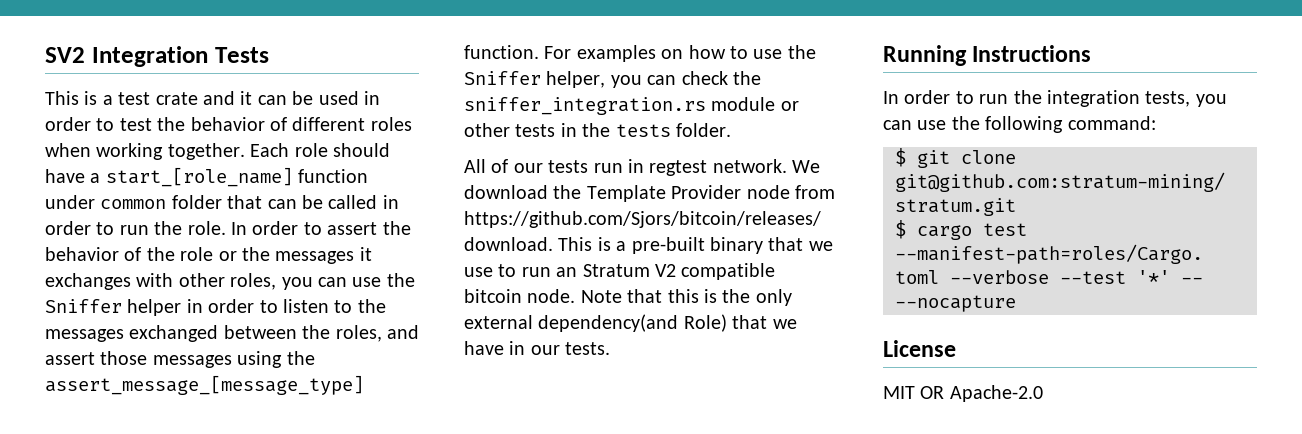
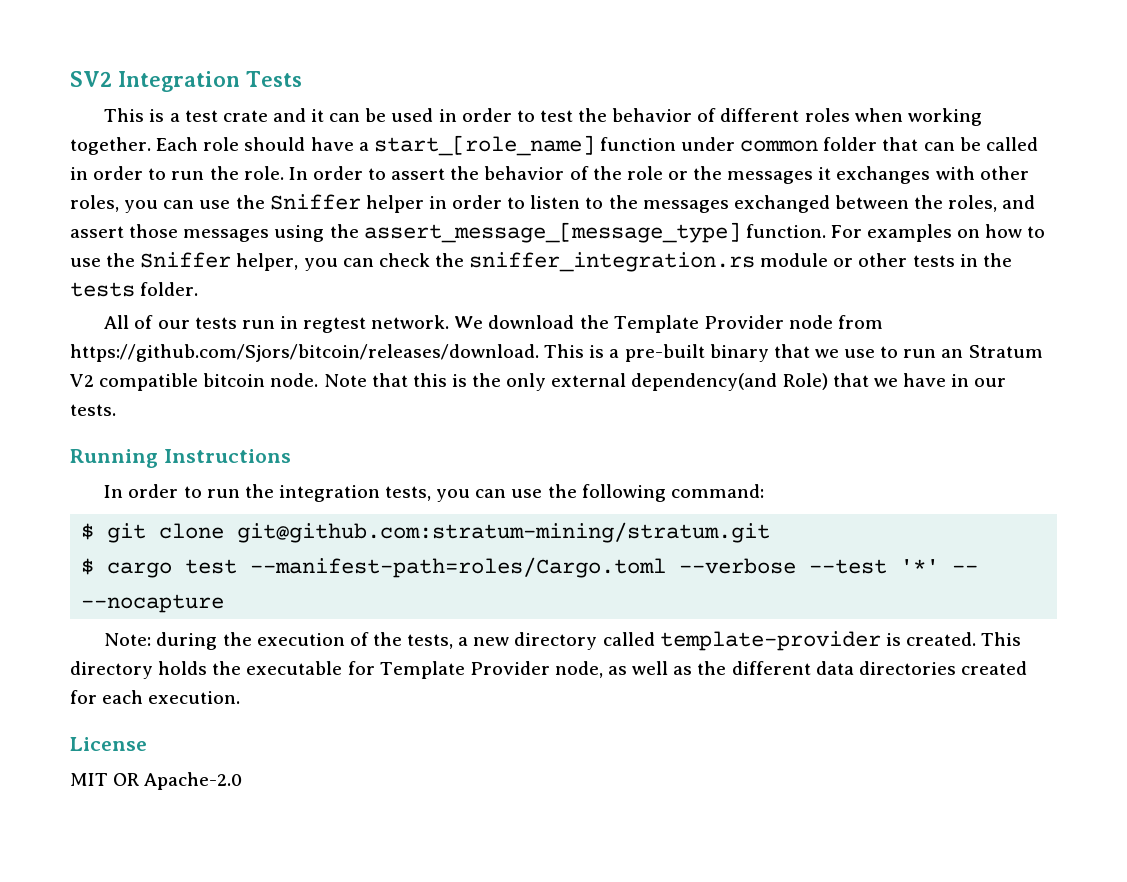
+ Note: during the execution of the tests, a new directory called template-provider is created. This directory holds the executable for Template Provider node, as well as the different data directories created for each execution.

